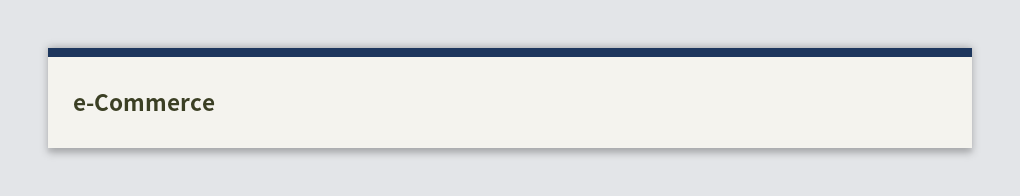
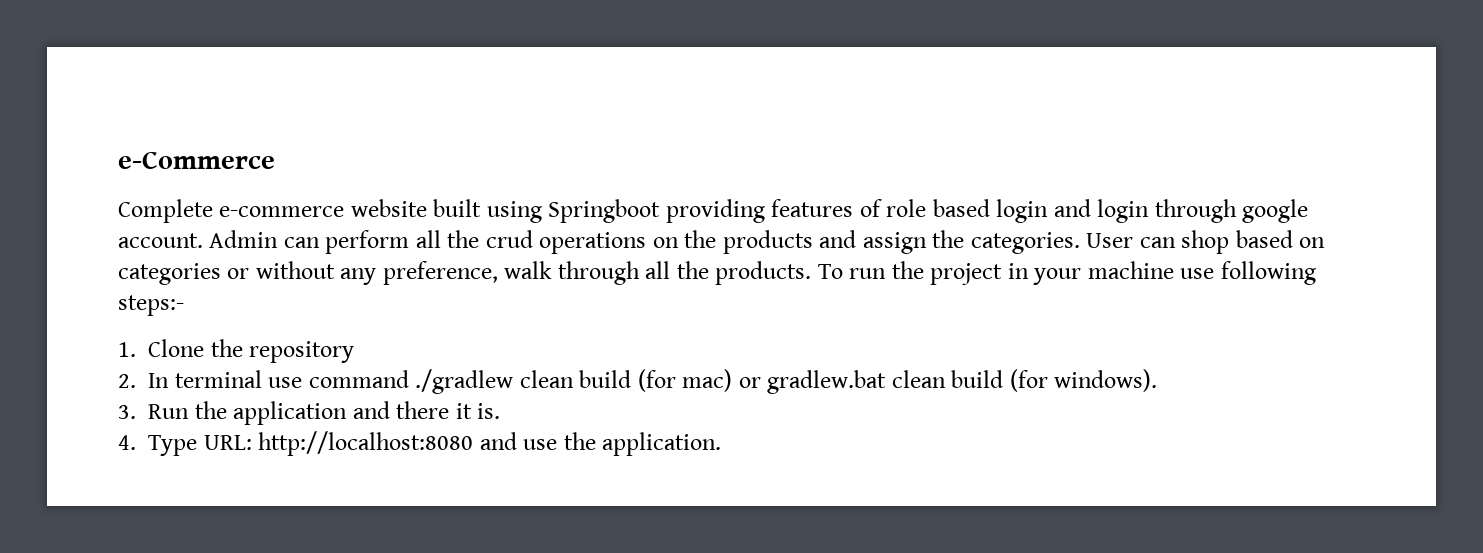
+ Complete e-commerce website built using Springboot providing features of role based login and login through google account. Admin can perform all the crud operations on the products and assign the categories. User can shop based on categories or without any preference, walk through all the products. To run the project in your machine use following steps:-
+ 1. Clone the repository
+ 2. In terminal use command ./gradlew clean build (for mac) or gradlew.bat clean build (for windows).
+ 3. Run the application and there it is.
+ 4. Type URL: http://localhost:8080 and use the application.

